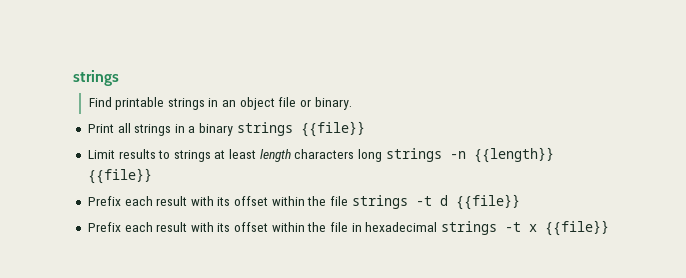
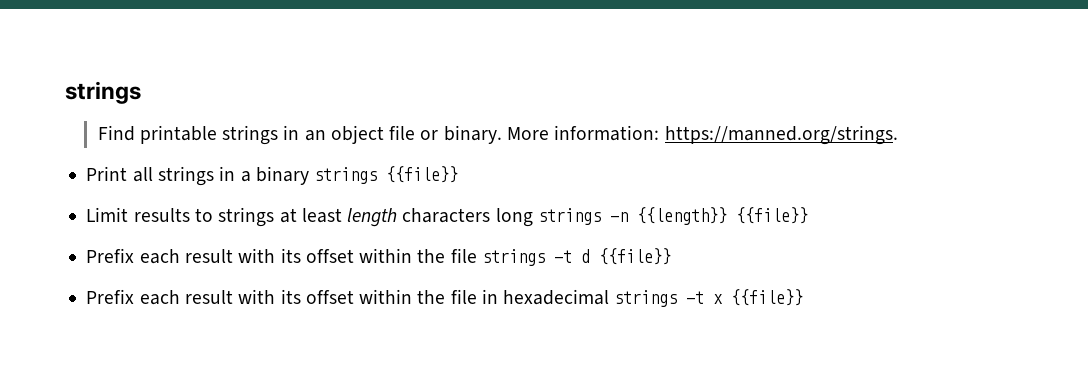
+ More information: https://manned.org/strings.

